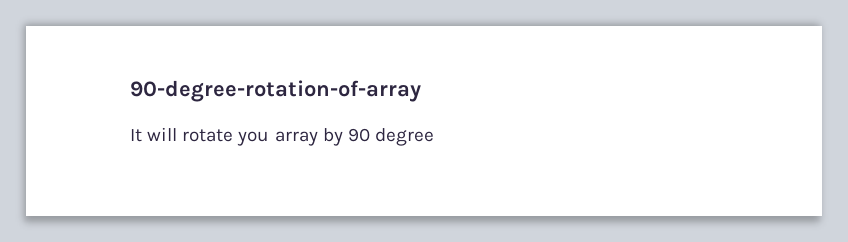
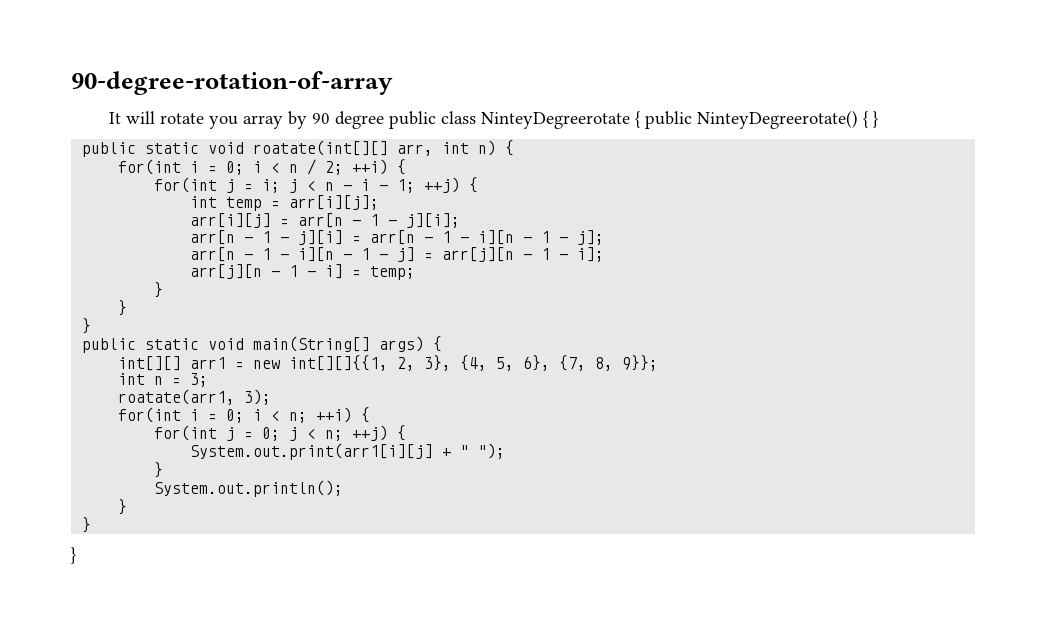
- It will rotate you array by 90 degree
+ It will rotate you array by 90 degree public class NinteyDegreerotate { public NinteyDegreerotate() { }
+ public static void roatate(int[][] arr, int n) {
+ for(int i = 0; i < n / 2; ++i) {
+ for(int j = i; j < n - i - 1; ++j) {
+ int temp = arr[i][j];
+ arr[i][j] = arr[n - 1 - j][i];
+ arr[n - 1 - j][i] = arr[n - 1 - i][n - 1 - j];
+ arr[n - 1 - i][n - 1 - j] = arr[j][n - 1 - i];
+ arr[j][n - 1 - i] = temp;
+ }
+ }
+ }
+ public static void main(String[] args) {
+ int[][] arr1 = new int[][]{{1, 2, 3}, {4, 5, 6}, {7, 8, 9}};
+ int n = 3;
+ roatate(arr1, 3);
+ for(int i = 0; i < n; ++i) {
+ for(int j = 0; j < n; ++j) {
+ System.out.print(arr1[i][j] + " ");
+ }
+ System.out.println();
+ }
+ }
+ }

